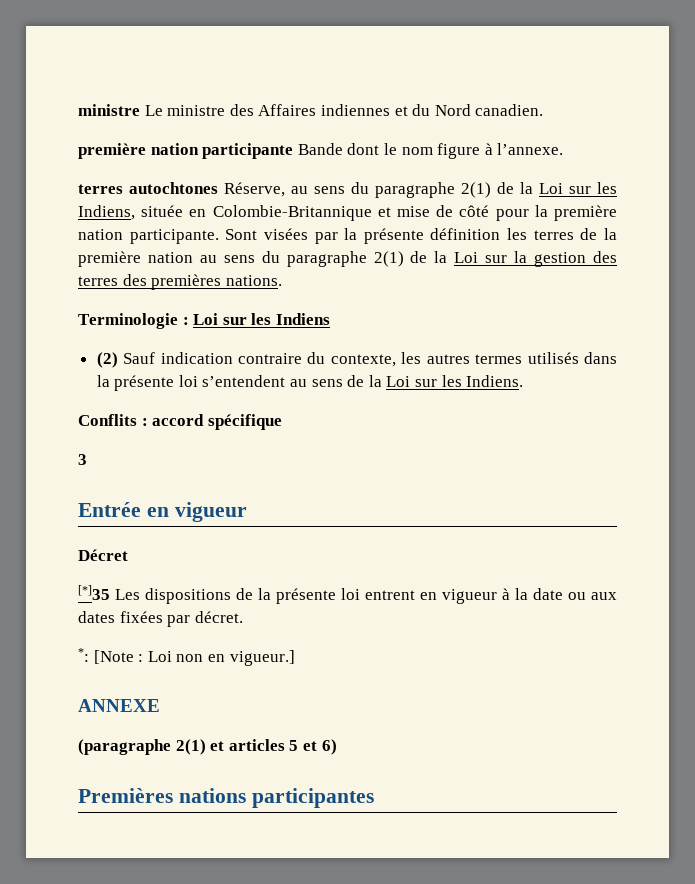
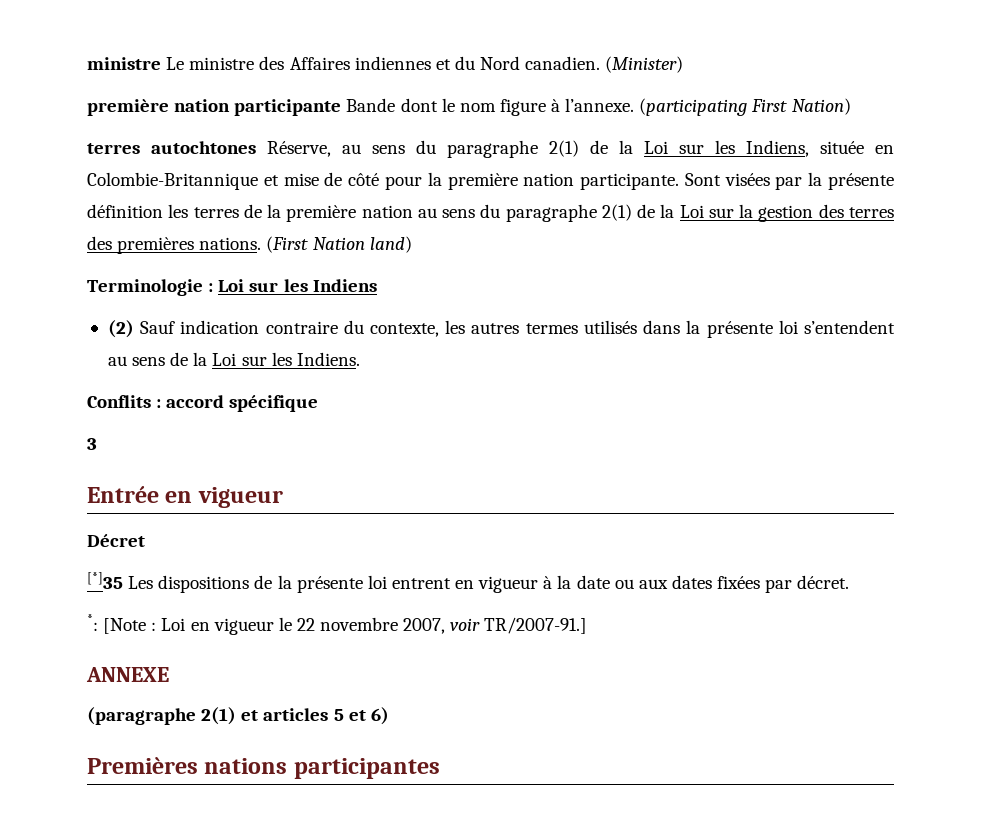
+ (Minister)
+ (participating First Nation)
+ (First Nation land)
- *: [Note : Loi non en vigueur.]
+ *: [Note : Loi en vigueur le 22 novembre 2007, voir TR/2007-91.]

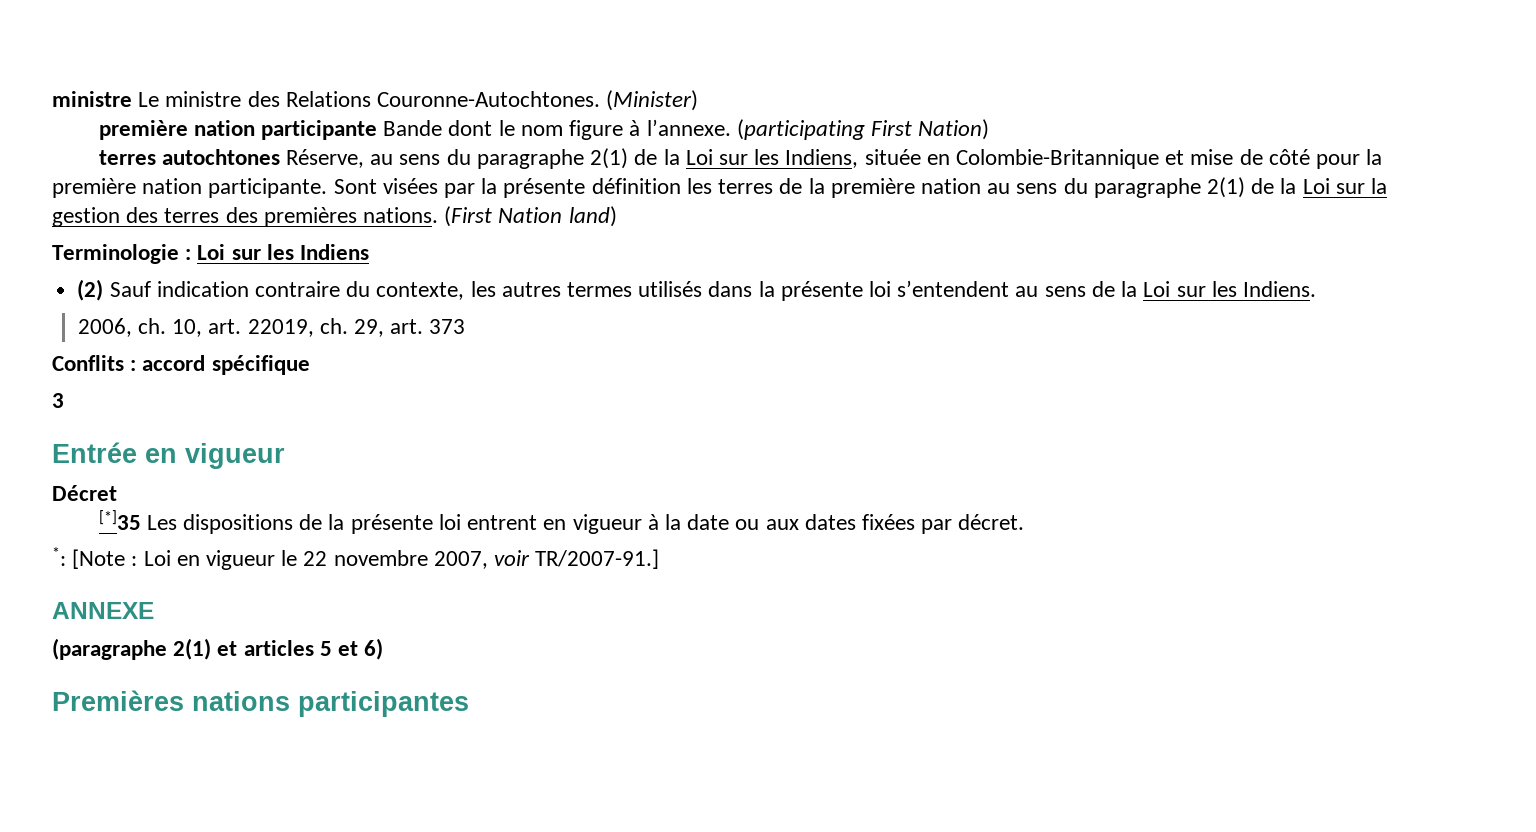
- ministre Le ministre des Affaires indiennes et du Nord canadien.
+ ministre Le ministre des Relations Couronne-Autochtones.
+ 2006, ch. 10, art. 22019, ch. 29, art. 373

